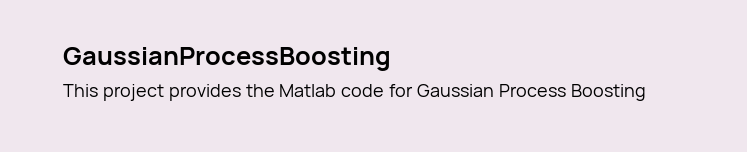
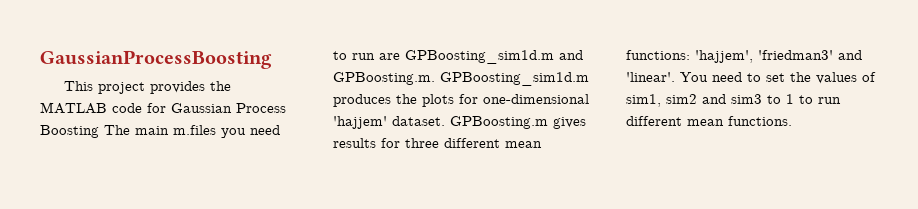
- This project provides the Matlab code for Gaussian Process Boosting
+ This project provides the MATLAB code for Gaussian Process Boosting The main m.files you need to run are GPBoosting_sim1d.m and GPBoosting.m. GPBoosting_sim1d.m produces the plots for one-dimensional 'hajjem' dataset. GPBoosting.m gives results for three different mean functions: 'hajjem', 'friedman3' and 'linear'. You need to set the values of sim1, sim2 and sim3 to 1 to run different mean functions.

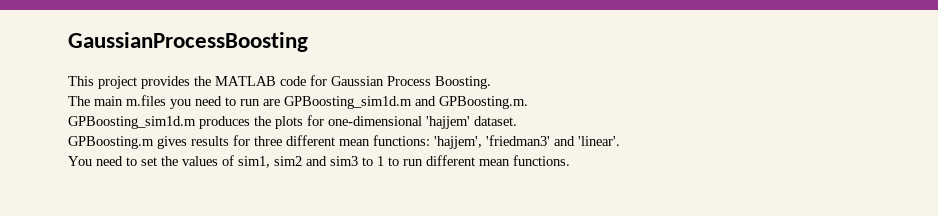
- This project provides the MATLAB code for Gaussian Process Boosting The main m.files you need to run are GPBoosting_sim1d.m and GPBoosting.m. GPBoosting_sim1d.m produces the plots for one-dimensional 'hajjem' dataset. GPBoosting.m gives results for three different mean functions: 'hajjem', 'friedman3' and 'linear'. You need to set the values of sim1, sim2 and sim3 to 1 to run different mean functions.
+ This project provides the MATLAB code for Gaussian Process Boosting.
+ The main m.files you need to run are GPBoosting_sim1d.m and GPBoosting.m.
+ GPBoosting_sim1d.m produces the plots for one-dimensional 'hajjem' dataset.
+ GPBoosting.m gives results for three different mean functions: 'hajjem', 'friedman3' and 'linear'.
+ You need to set the values of sim1, sim2 and sim3 to 1 to run different mean functions.

